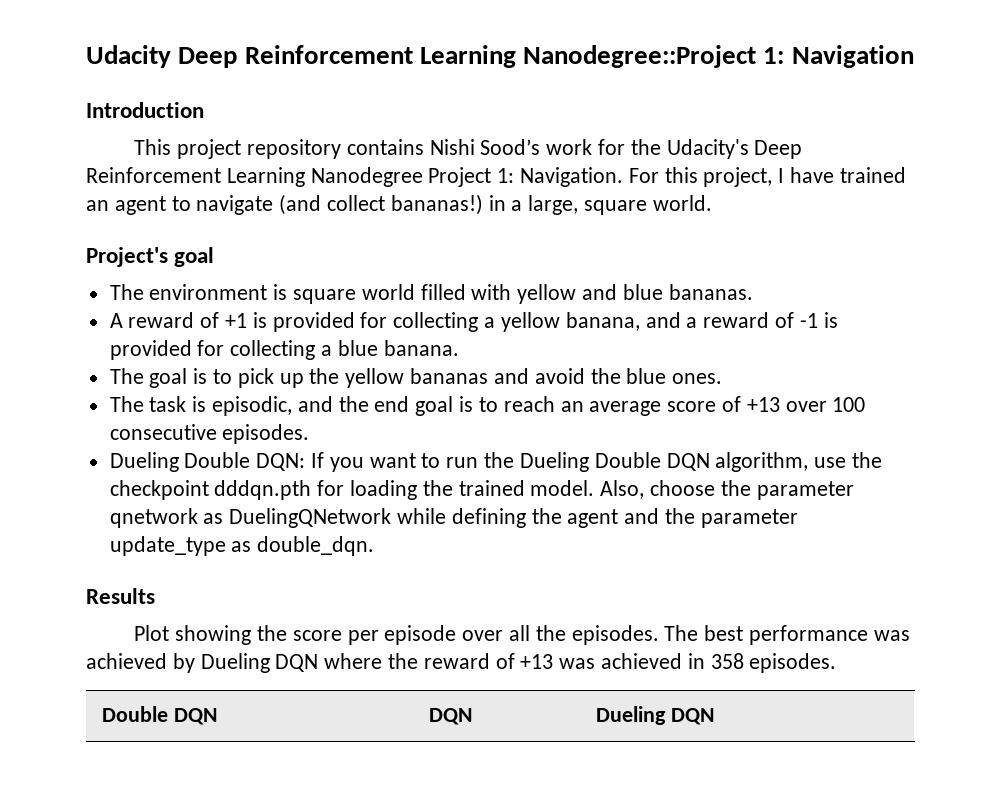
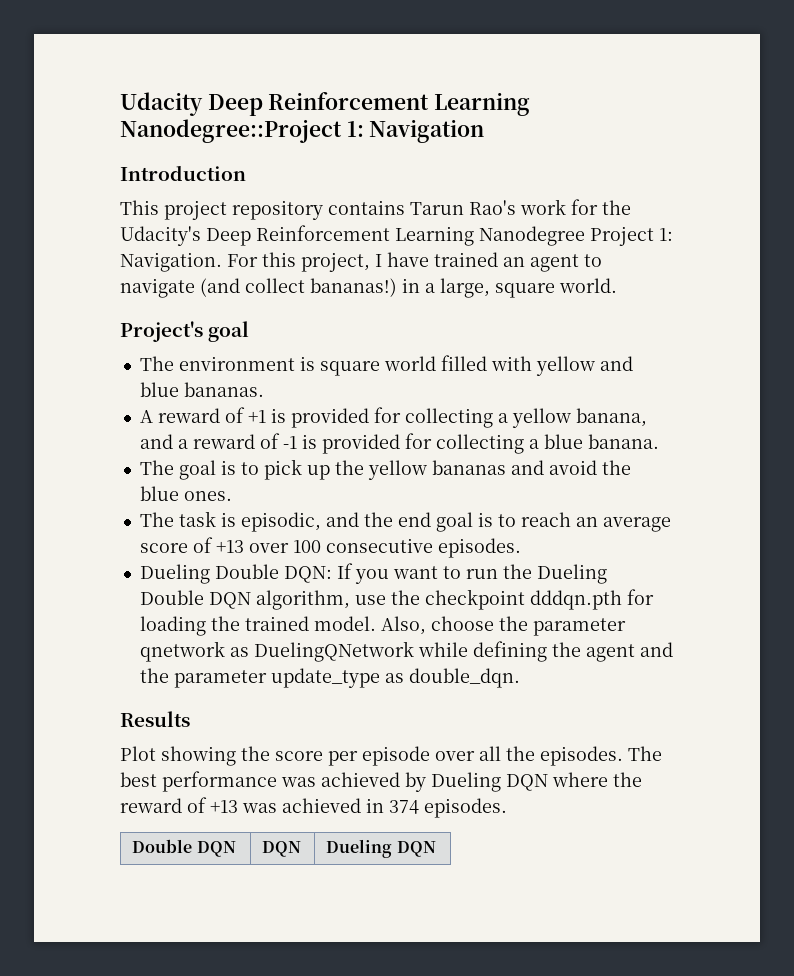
- This project repository contains Nishi Sood’s work for the Udacity's Deep Reinforcement Learning Nanodegree Project 1: Navigation.
+ This project repository contains Tarun Rao's work for the Udacity's Deep Reinforcement Learning Nanodegree Project 1: Navigation.
- The best performance was achieved by Dueling DQN where the reward of +13 was achieved in 358 episodes.
+ The best performance was achieved by Dueling DQN where the reward of +13 was achieved in 374 episodes.

